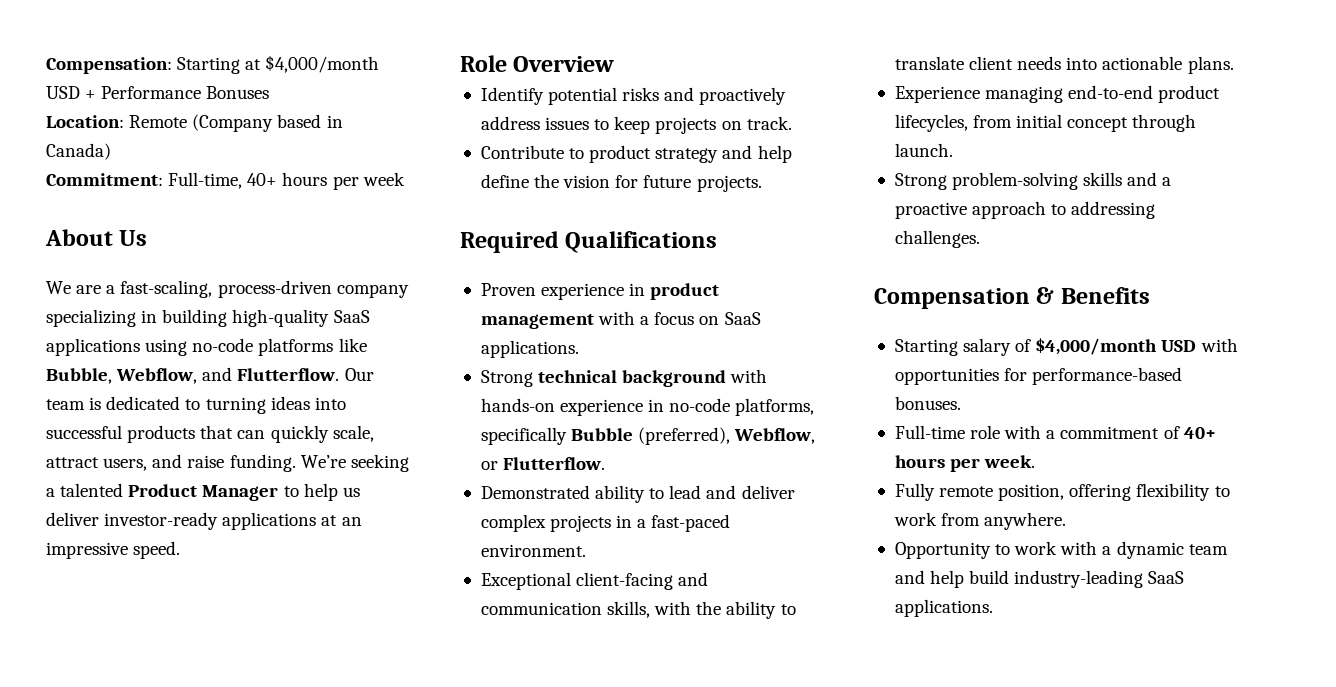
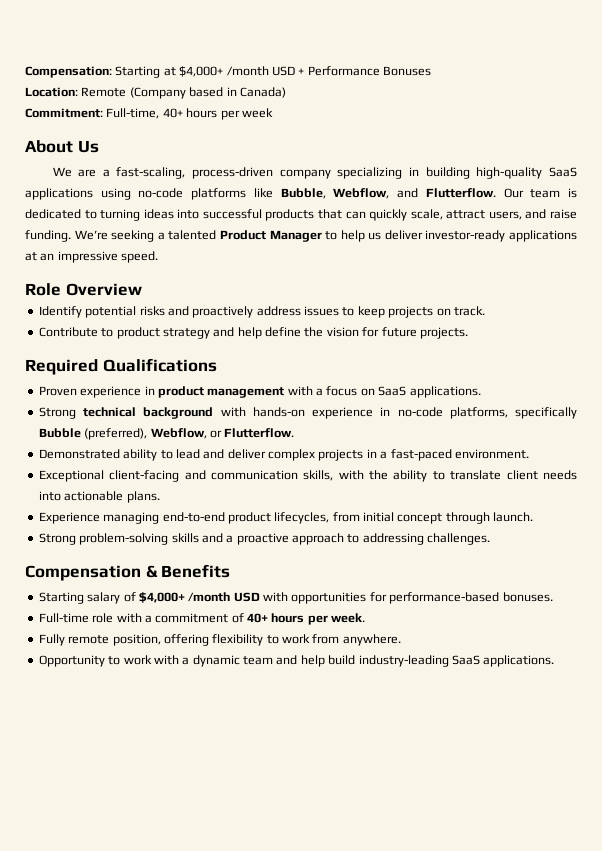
- Compensation: Starting at $4,000/month USD + Performance Bonuses
+ Compensation: Starting at $4,000+ /month USD + Performance Bonuses
- Starting salary of $4,000/month USD with opportunities for performance-based bonuses.
+ Starting salary of $4,000+ /month USD with opportunities for performance-based bonuses.

